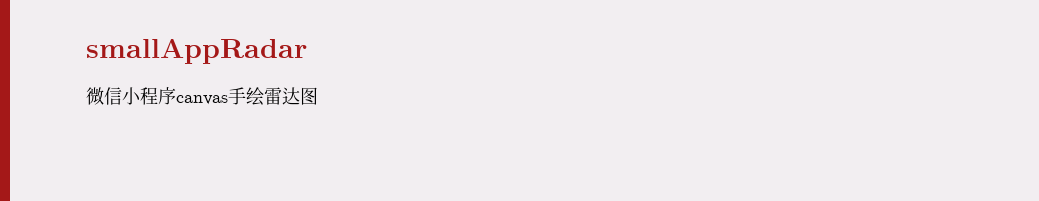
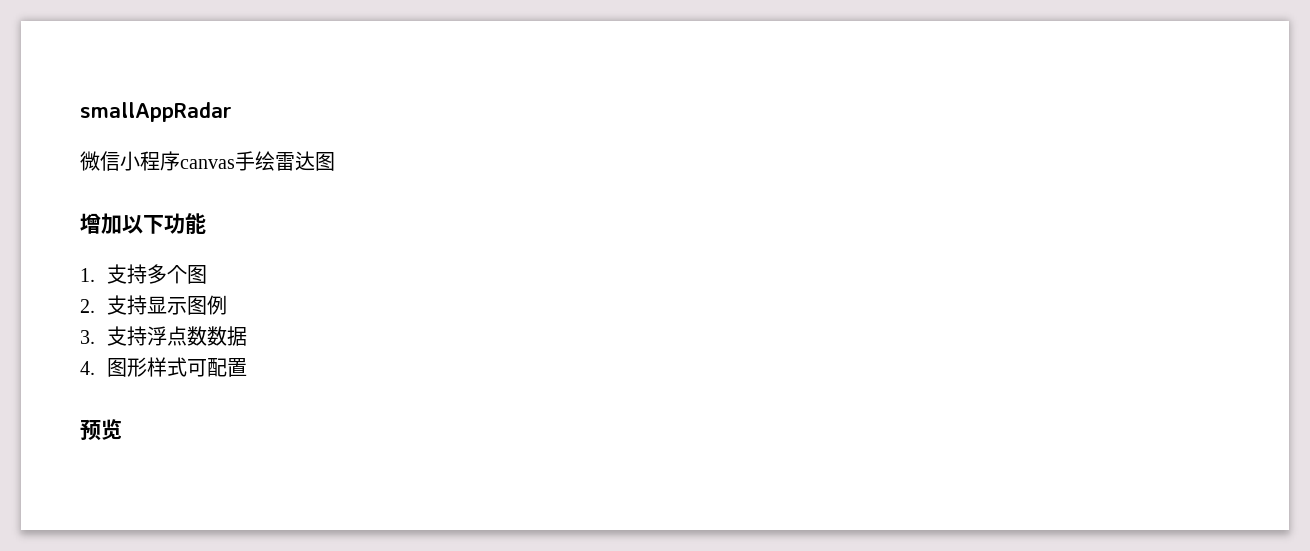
+ 增加以下功能
+ 1.支持多个图
+ 2.支持显示图例
+ 3.支持浮点数数据
+ 4.图形样式可配置
+ 预览

